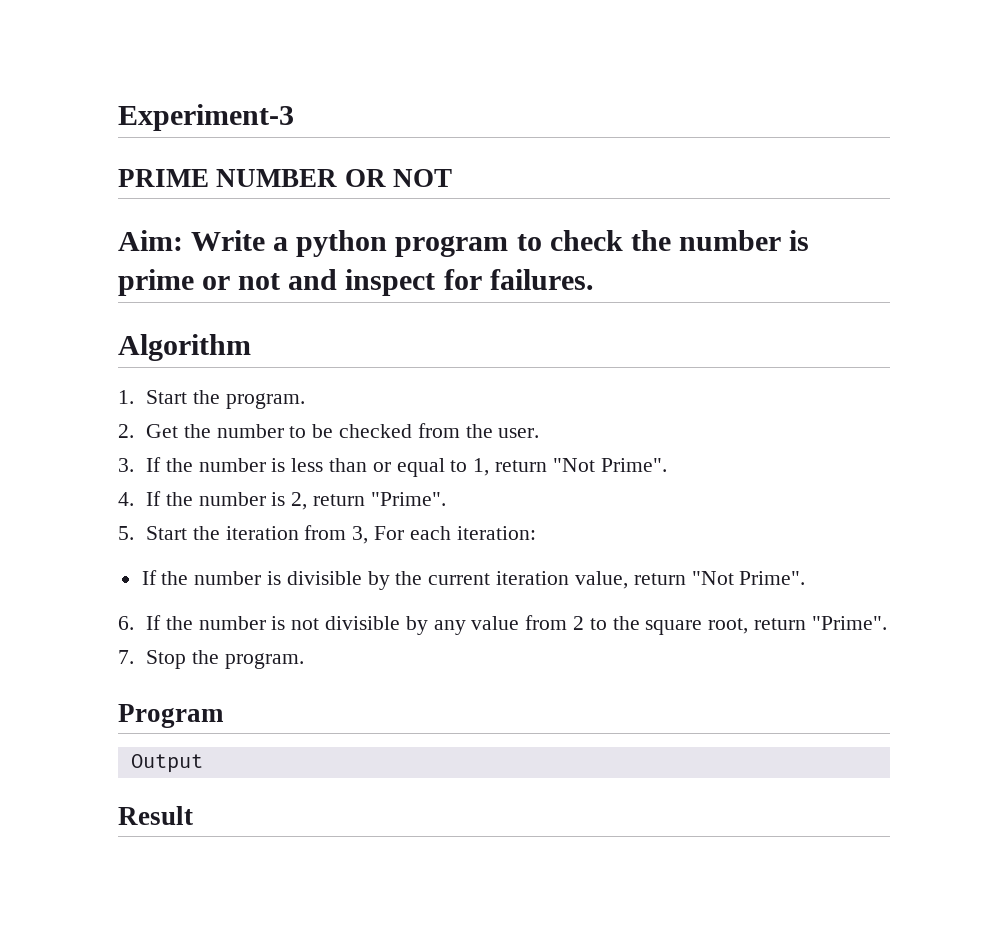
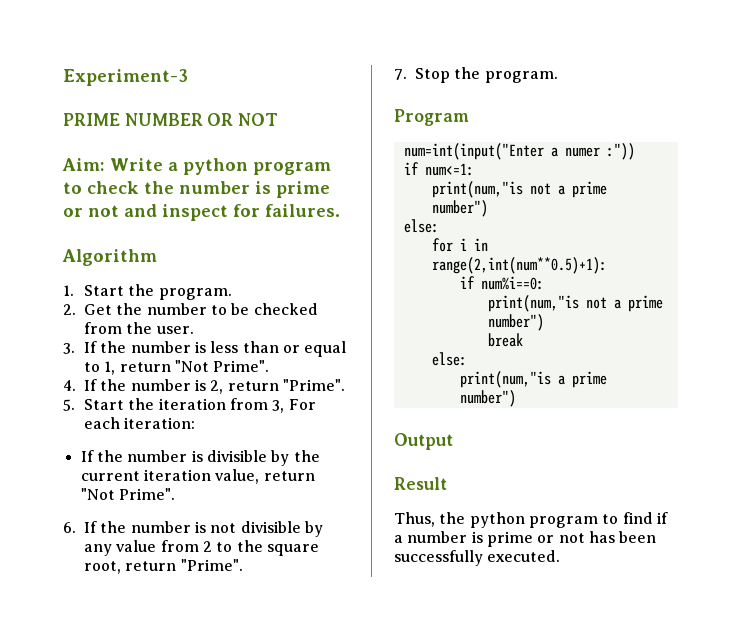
+ num=int(input("Enter a numer :"))
+ if num<=1:
+ print(num,"is not a prime number")
+ else:
+ for i in range(2,int(num**0.5)+1):
+ if num%i==0:
+ print(num,"is not a prime number")
+ break
+ else:
+ print(num,"is a prime number")
  Output
  Result
+ Thus, the python program to find if a number is prime or not has been successfully executed.

